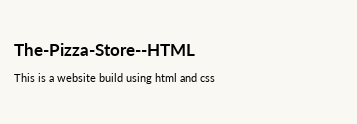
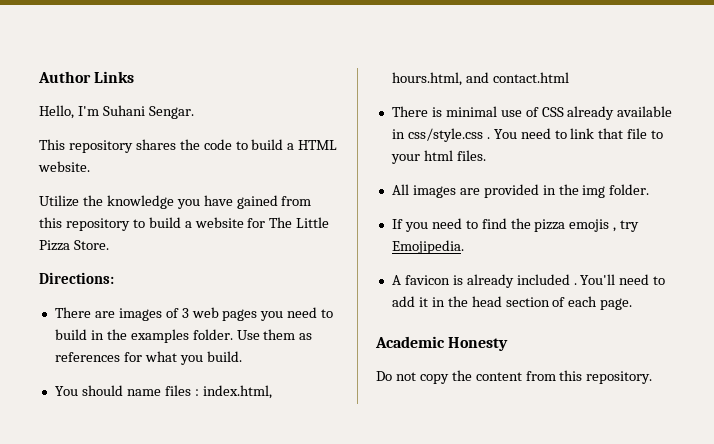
- The-Pizza-Store--HTML
- This is a website build using html and css
+ Author Links
+ Hello, I'm Suhani Sengar.
+ This repository shares the code to build a HTML website.
+ Utilize the knowledge you have gained from this repository to build a website for The Little Pizza Store.
+ Directions:
+ There are images of 3 web pages you need to build in the examples folder. Use them as references for what you build.
+ You should name files : index.html, hours.html, and contact.html
+ There is minimal use of CSS already available in css/style.css . You need to link that file to your html files.
+ All images are provided in the img folder.
+ If you need to find the pizza emojis , try Emojipedia.
+ A favicon is already included . You'll need to add it in the head section of each page.
+ Academic Honesty
+ Do not copy the content from this repository.

